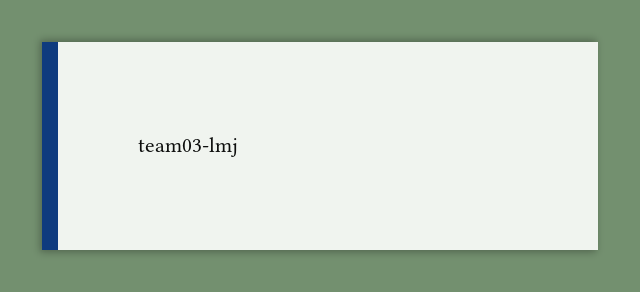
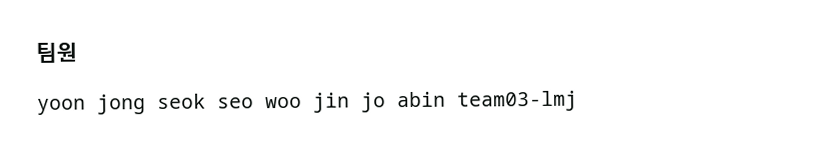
- team03-lmj
+ 팀원
+ yoon jong seok seo woo jin jo abin team03-lmj

